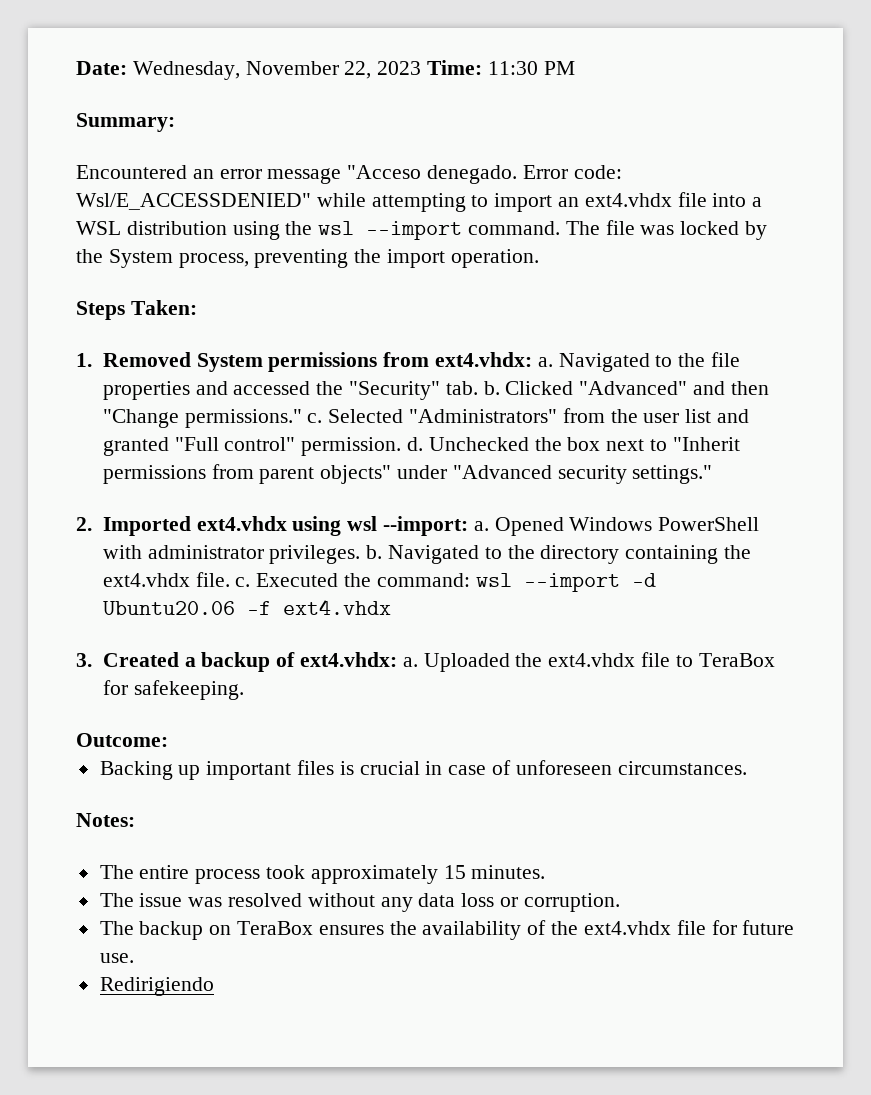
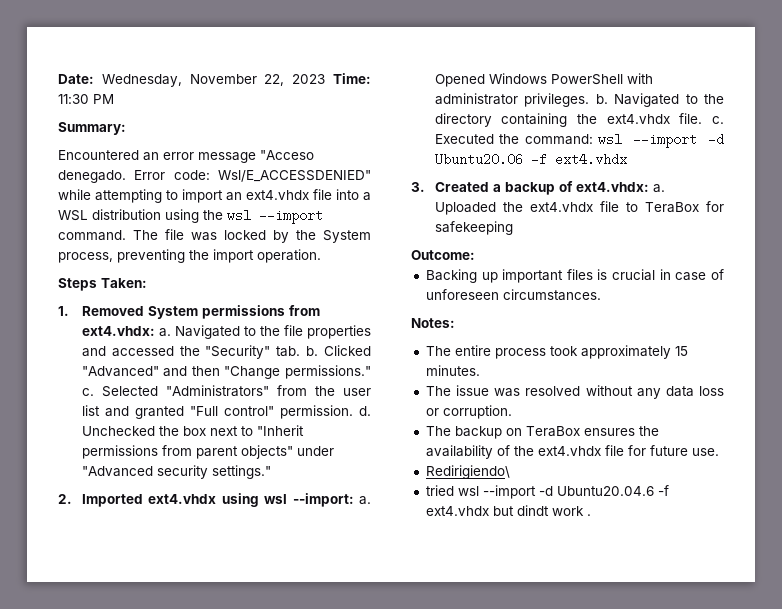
- Uploaded the ext4.vhdx file to TeraBox for safekeeping.
+ Uploaded the ext4.vhdx file to TeraBox for safekeeping
- Redirigiendo
+ Redirigiendo\
+ tried wsl --import -d Ubuntu20.04.6 -f ext4.vhdx but dindt work .

